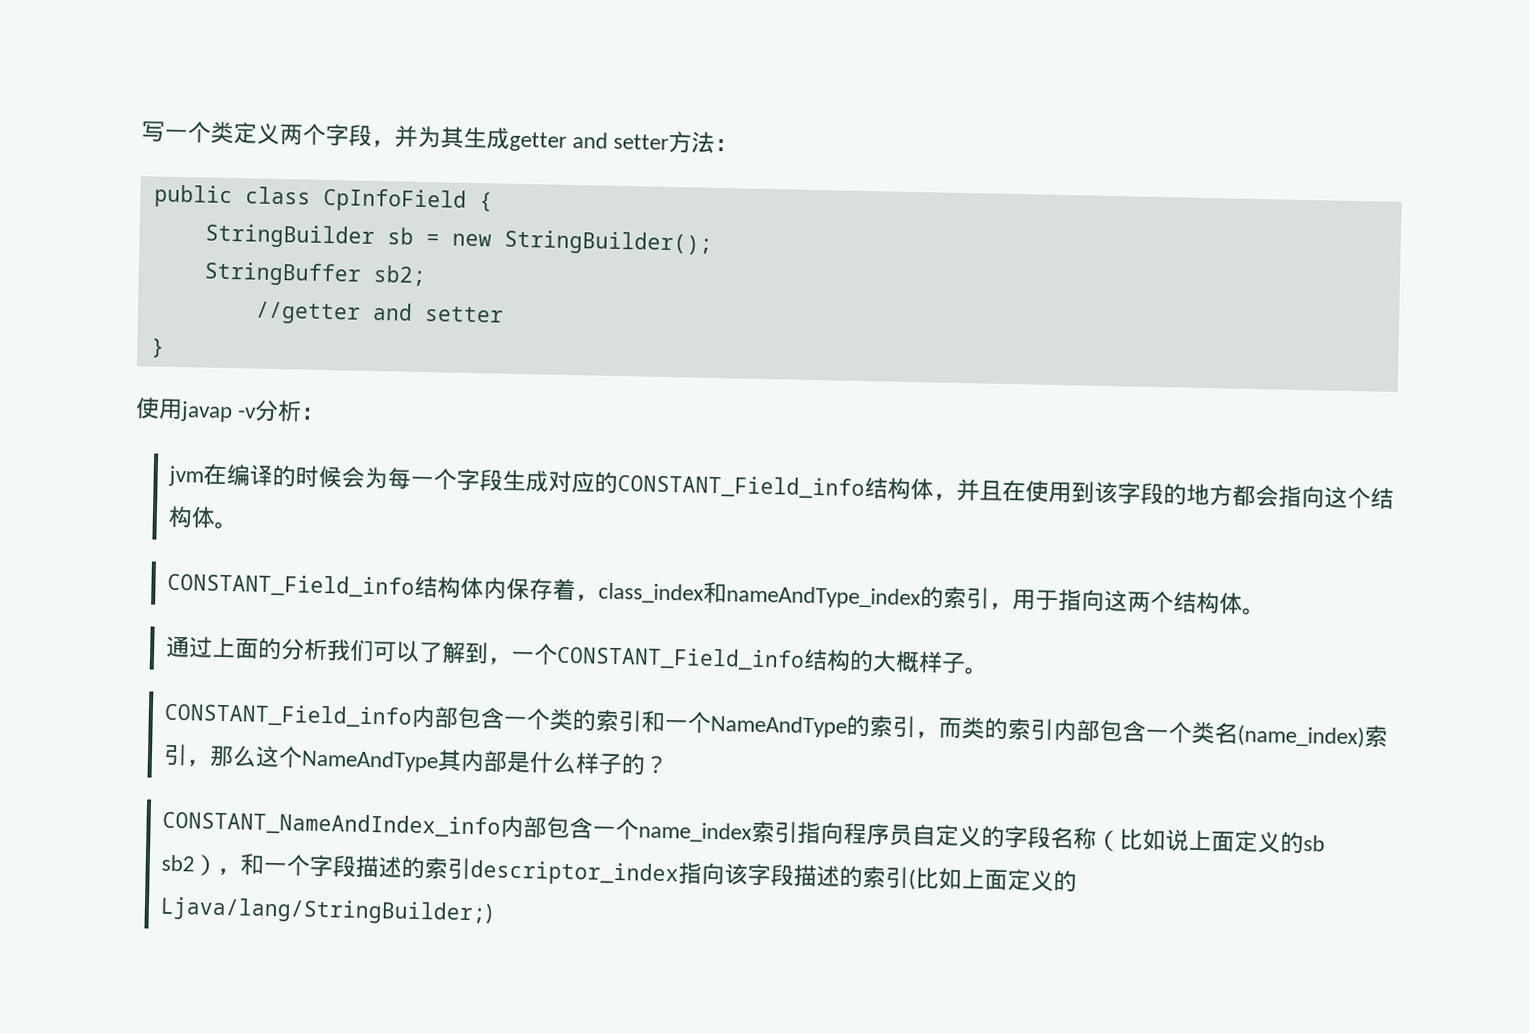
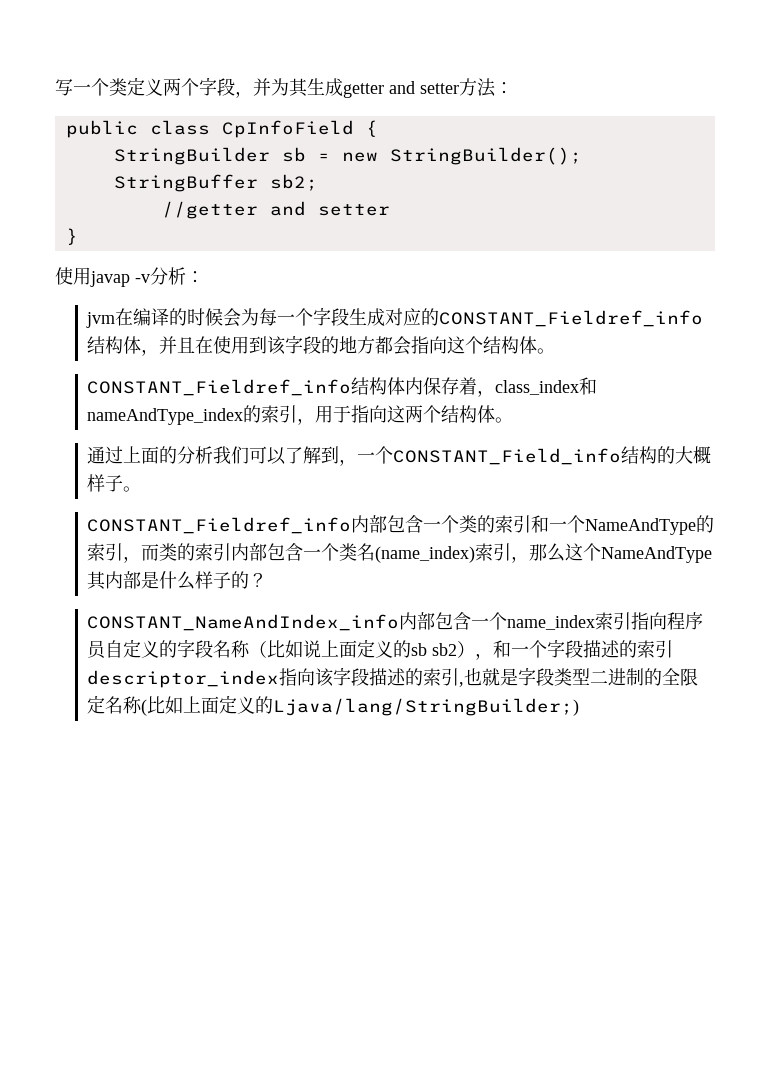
- jvm在编译的时候会为每一个字段生成对应的CONSTANT_Field_info结构体，并且在使用到该字段的地方都会指向这个结构体。
+ jvm在编译的时候会为每一个字段生成对应的CONSTANT_Fieldref_info结构体，并且在使用到该字段的地方都会指向这个结构体。
- CONSTANT_Field_info结构体内保存着，class_index和nameAndType_index的索引，用于指向这两个结构体。
+ CONSTANT_Fieldref_info结构体内保存着，class_index和nameAndType_index的索引，用于指向这两个结构体。
- CONSTANT_Field_info内部包含一个类的索引和一个NameAndType的索引，而类的索引内部包含一个类名(name_index)索引，那么这个NameAndType其内部是什么样子的？
+ CONSTANT_Fieldref_info内部包含一个类的索引和一个NameAndType的索引，而类的索引内部包含一个类名(name_index)索引，那么这个NameAndType其内部是什么样子的？
- CONSTANT_NameAndIndex_info内部包含一个name_index索引指向程序员自定义的字段名称（比如说上面定义的sb sb2），和一个字段描述的索引descriptor_index指向该字段描述的索引(比如上面定义的Ljava/lang/StringBuilder;)
+ CONSTANT_NameAndIndex_info内部包含一个name_index索引指向程序员自定义的字段名称（比如说上面定义的sb sb2），和一个字段描述的索引descriptor_index指向该字段描述的索引,也就是字段类型二进制的全限定名称(比如上面定义的Ljava/lang/StringBuilder;)

